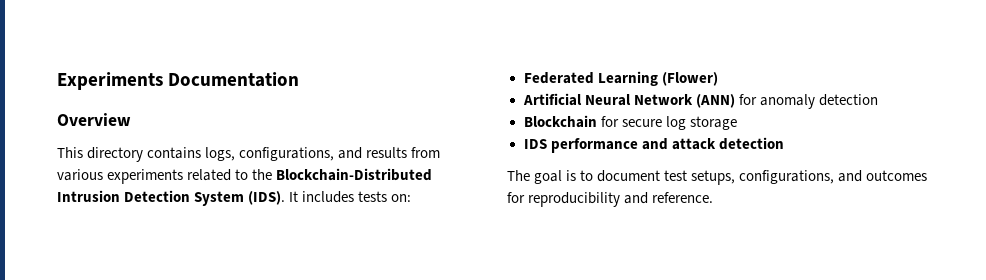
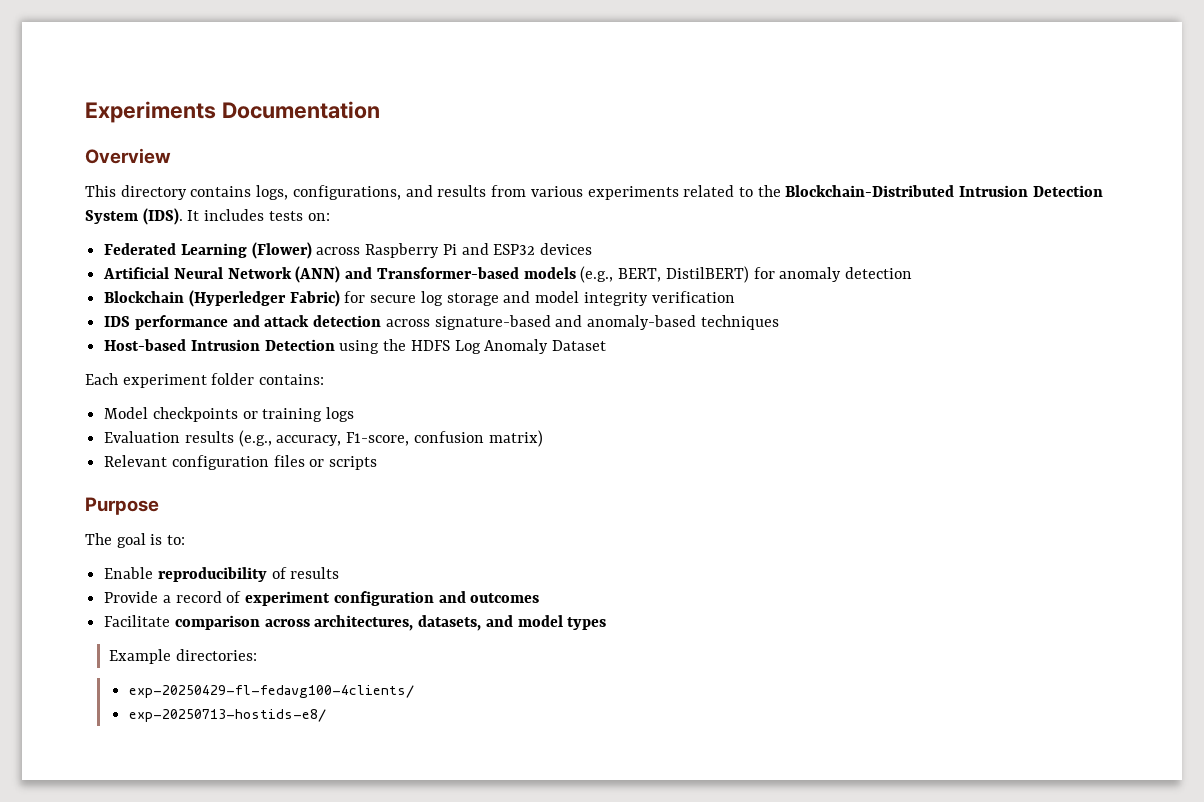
- Federated Learning (Flower)
- Artificial Neural Network (ANN) for anomaly detection
+ Federated Learning (Flower) across Raspberry Pi and ESP32 devices
+ Artificial Neural Network (ANN) and Transformer-based models (e.g., BERT, DistilBERT) for anomaly detection
- Blockchain for secure log storage
+ Blockchain (Hyperledger Fabric) for secure log storage and model integrity verification
- IDS performance and attack detection
- The goal is to document test setups, configurations, and outcomes for reproducibility and reference.
+ IDS performance and attack detection across signature-based and anomaly-based techniques
+ Host-based Intrusion Detection using the HDFS Log Anomaly Dataset
+ Each experiment folder contains:
+ Model checkpoints or training logs
+ Evaluation results (e.g., accuracy, F1-score, confusion matrix)
+ Relevant configuration files or scripts
+ Purpose
+ The goal is to:
+ Enable reproducibility of results
+ Provide a record of experiment configuration and outcomes
+ Facilitate comparison across architectures, datasets, and model types
+ Example directories:
+ exp-20250429-fl-fedavg100-4clients/
+ exp-20250713-hostids-e8/

